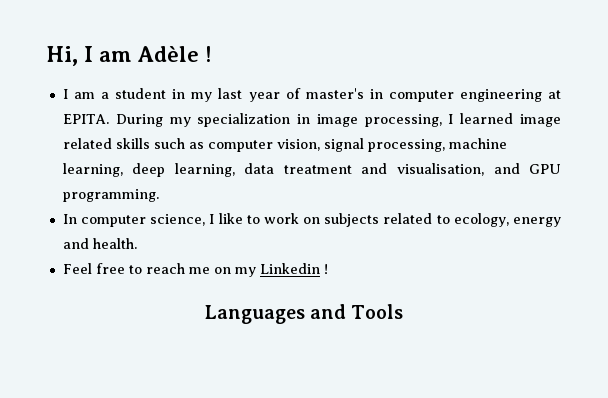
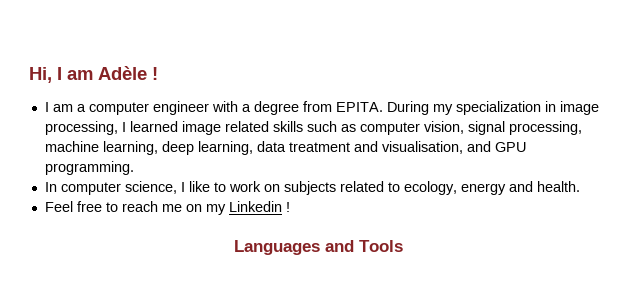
- I am a student in my last year of master's in computer engineering at EPITA.
+ I am a computer engineer with a degree from EPITA.

